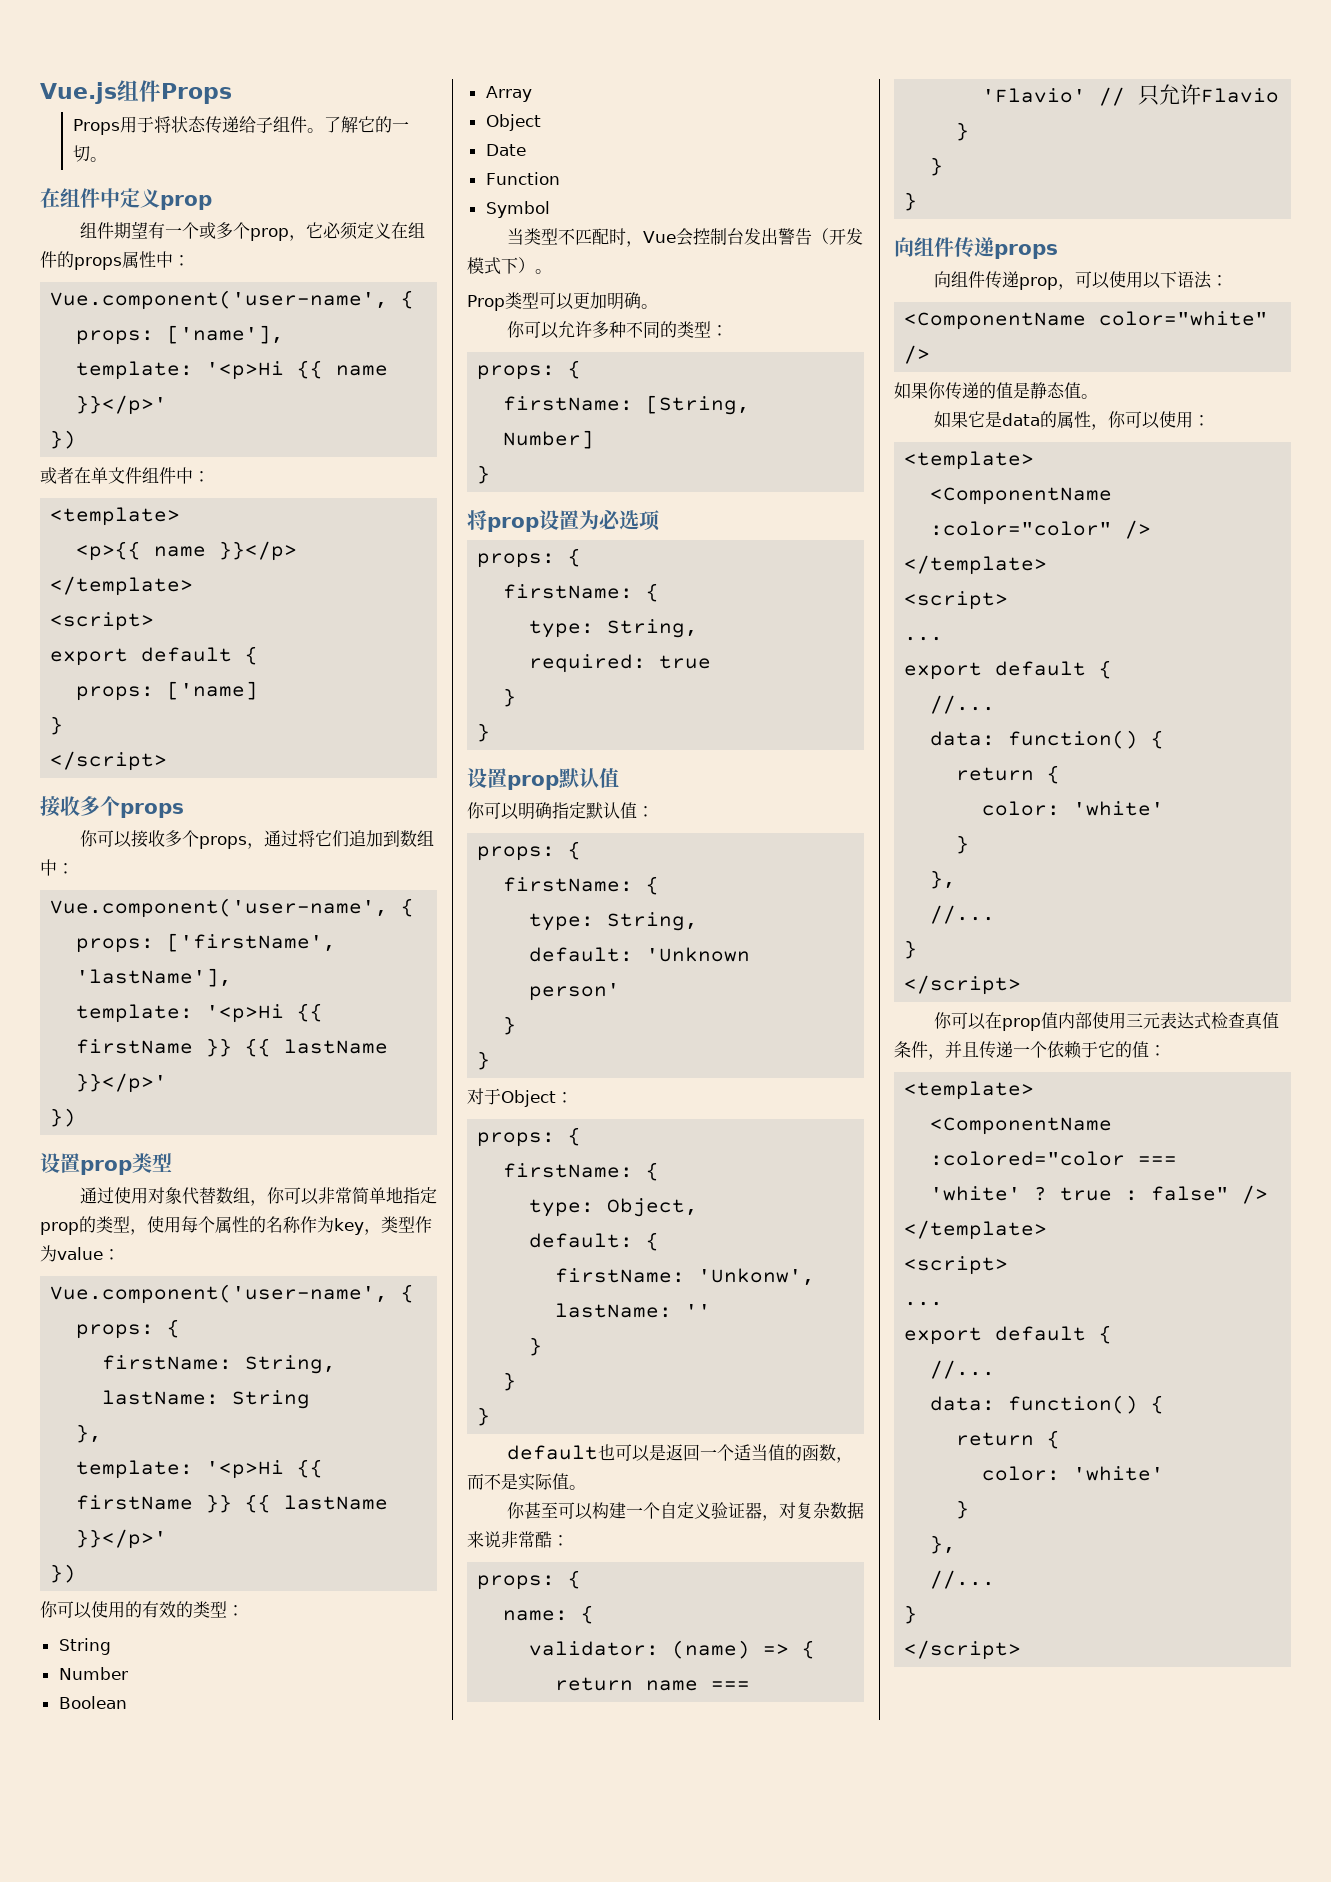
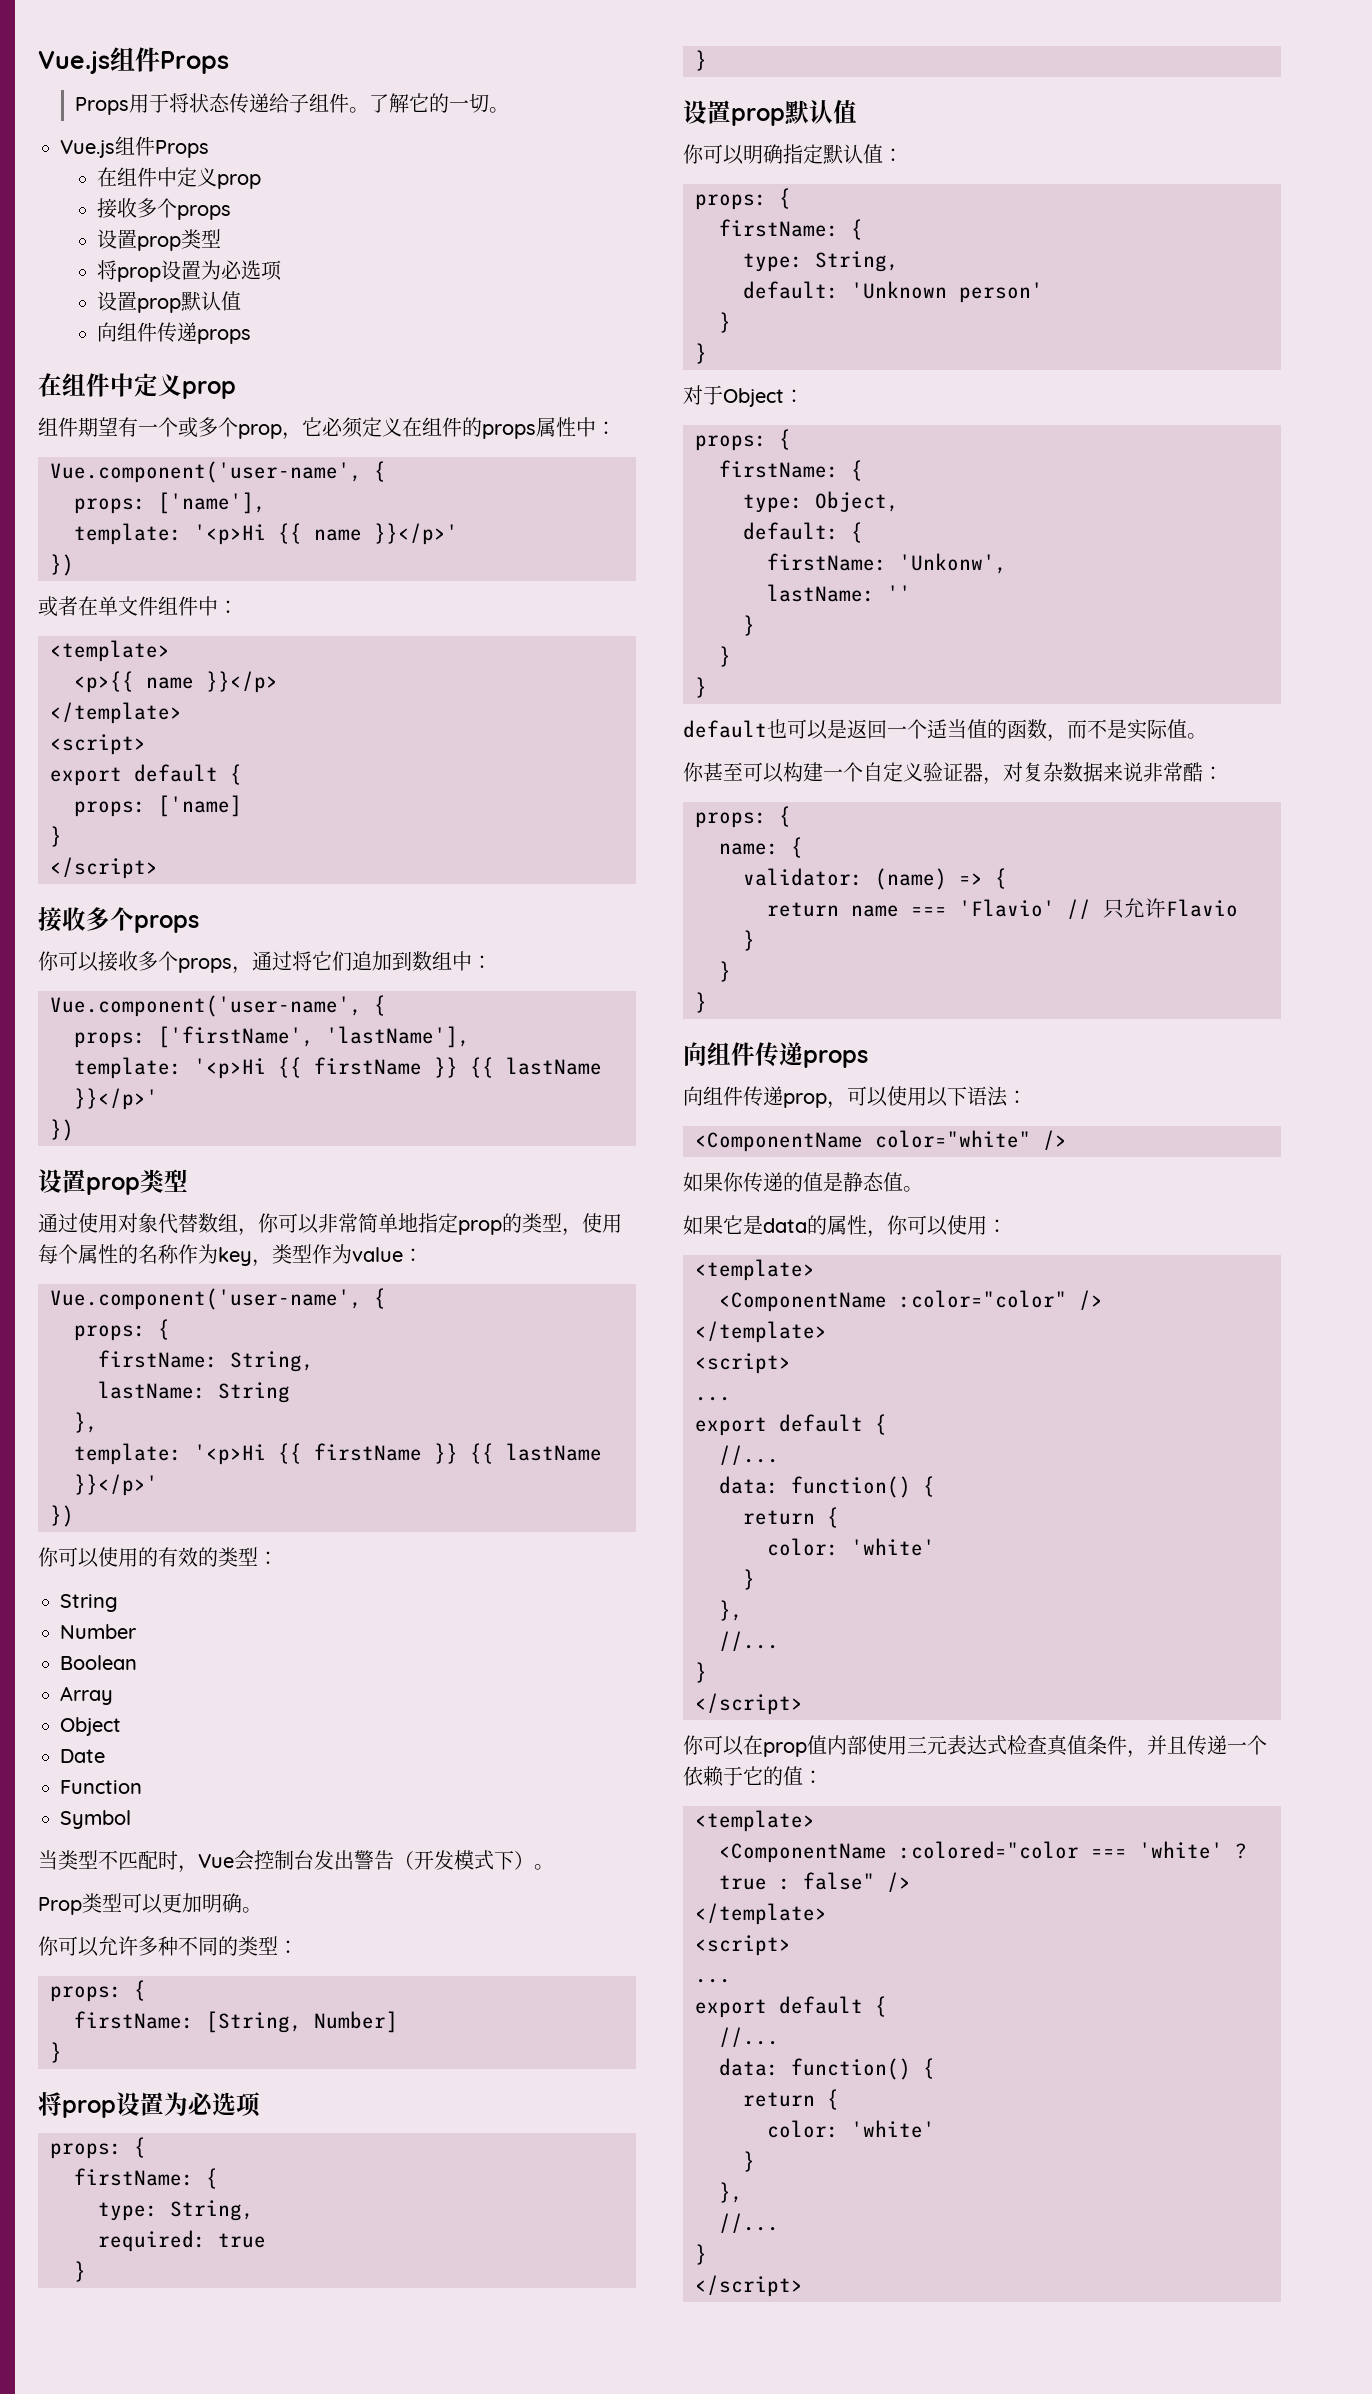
  了解它的一切。
+ Vue.js组件Props
+ 在组件中定义prop
+ 接收多个props
+ 设置prop类型
+ 将prop设置为必选项
+ 设置prop默认值
+ 向组件传递props

